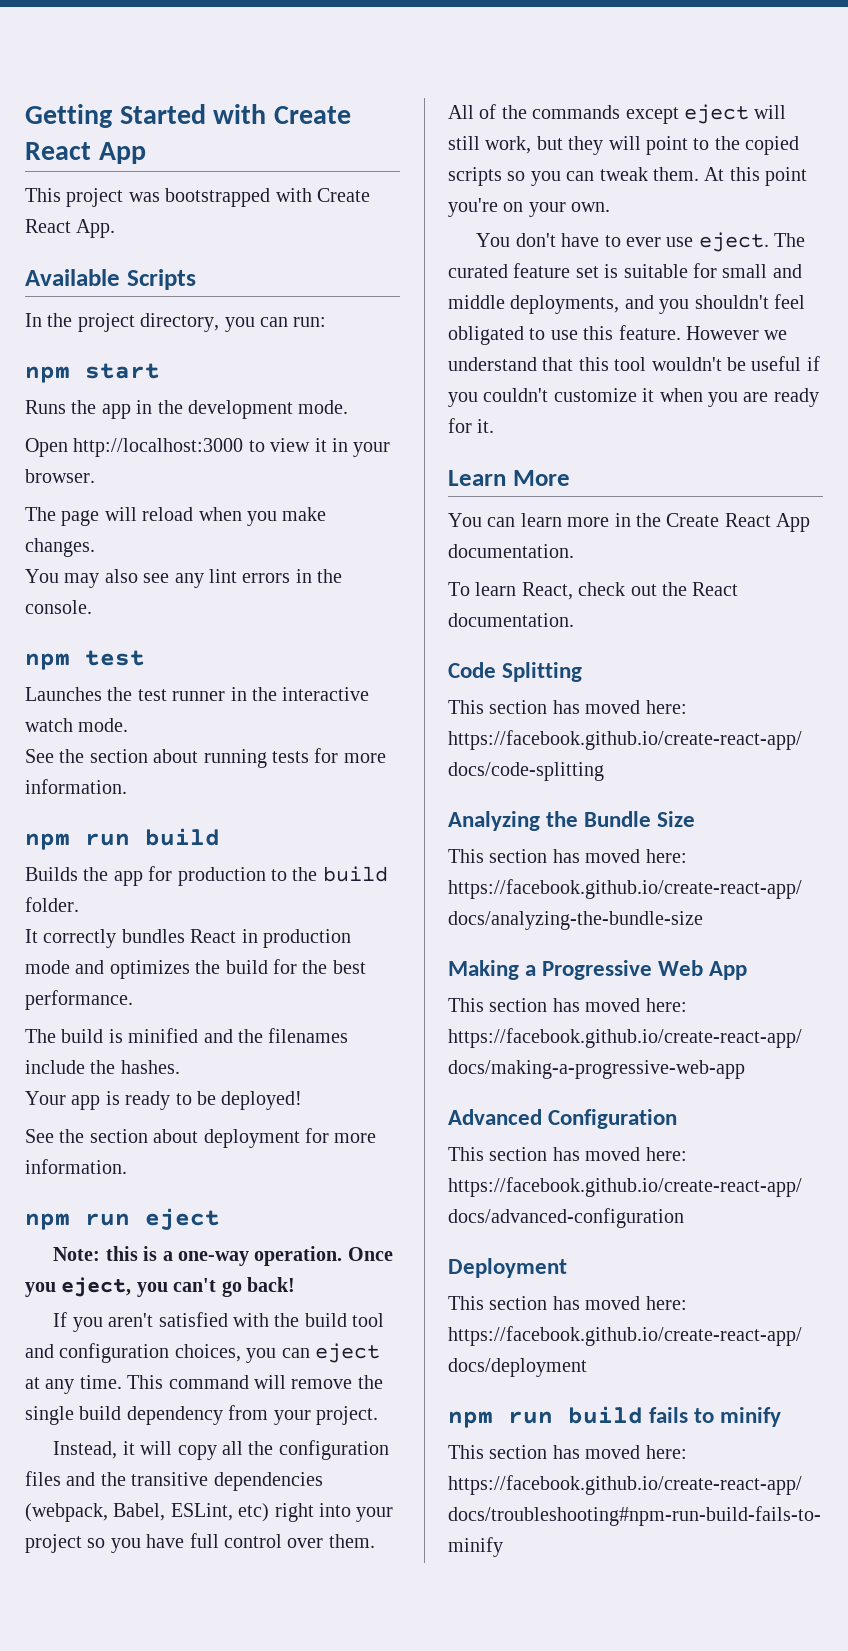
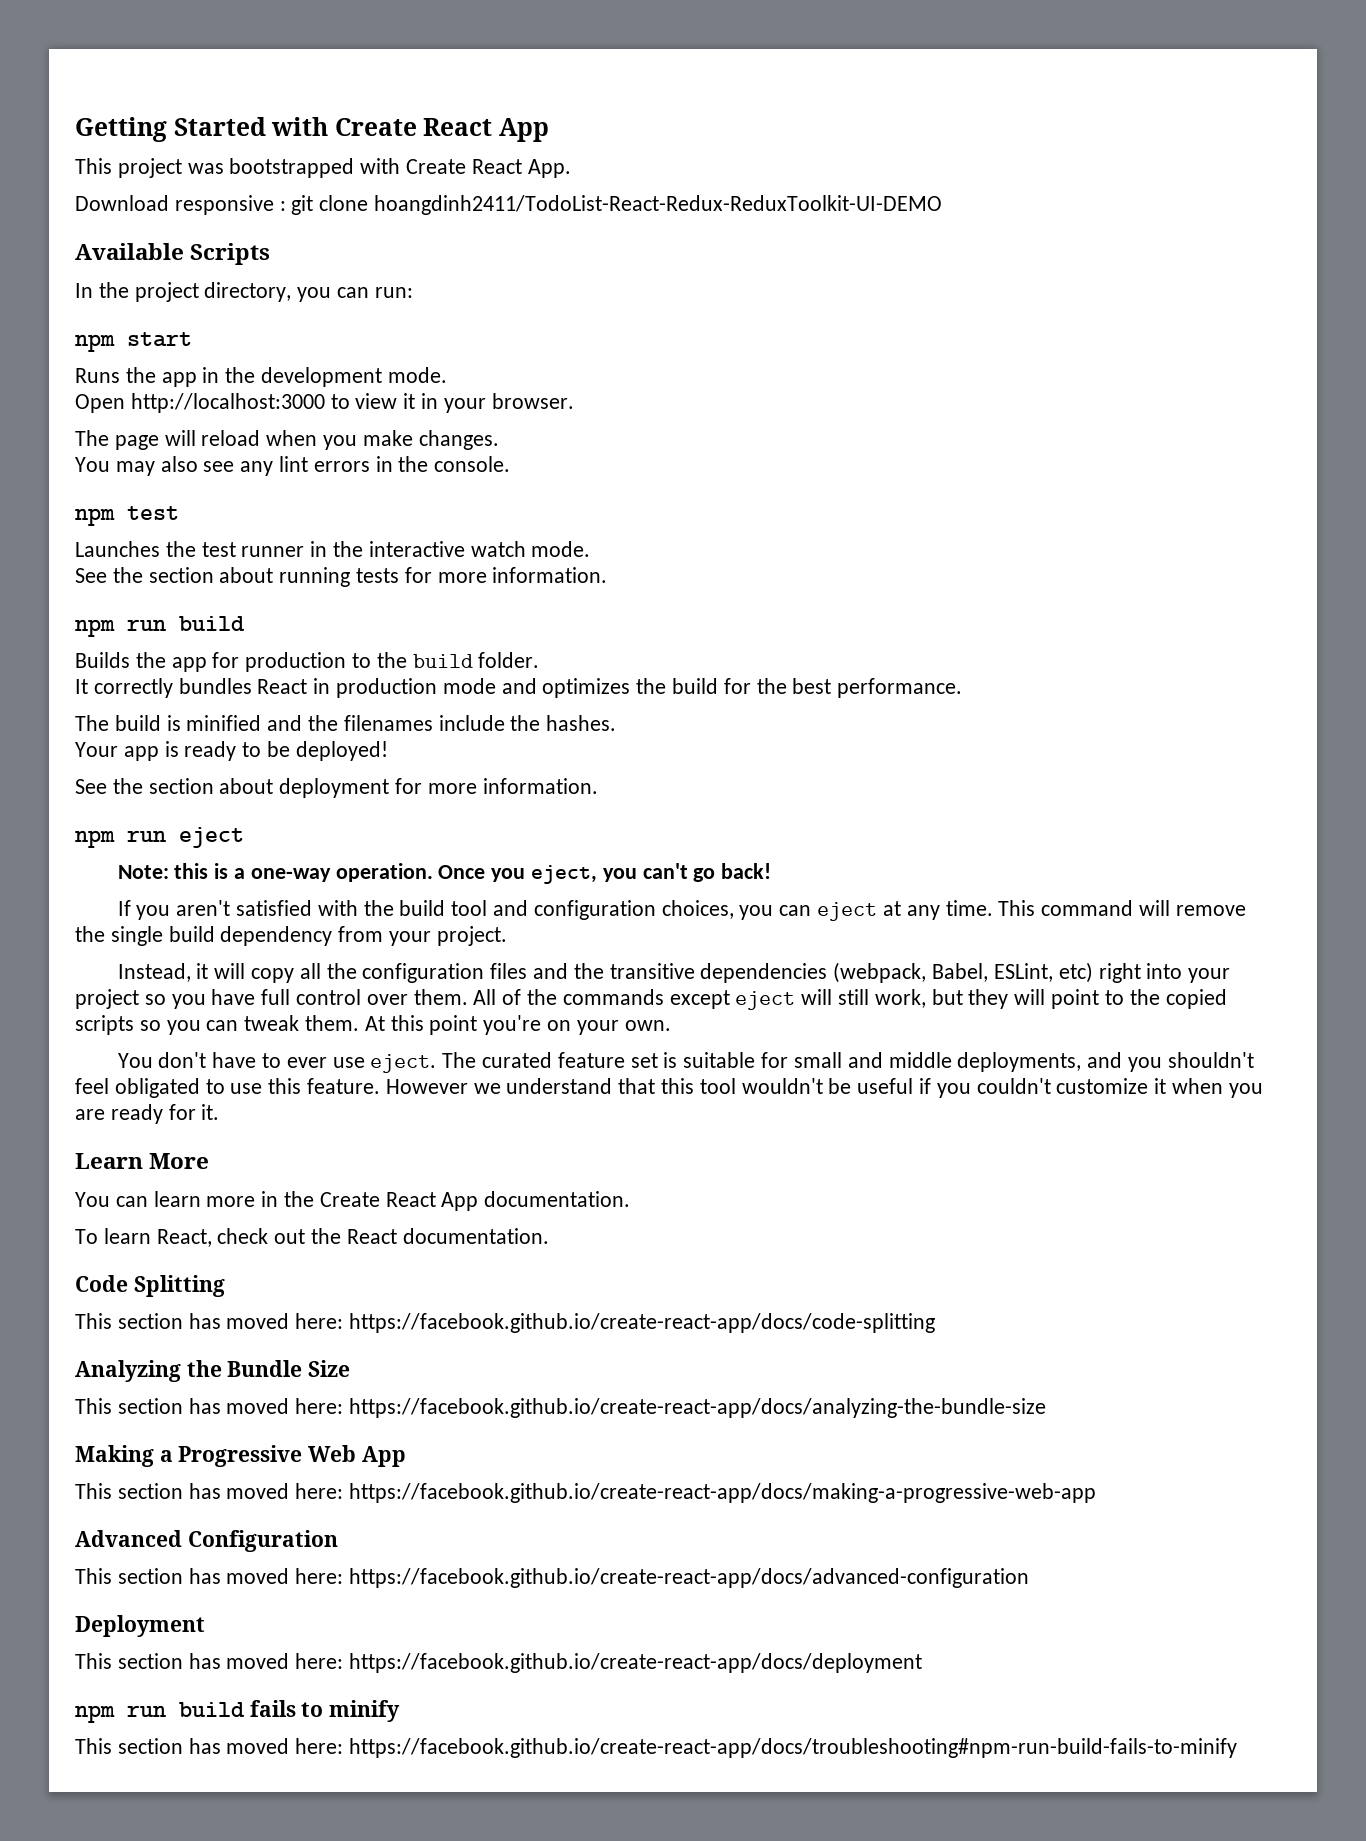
+ Download responsive : git clone hoangdinh2411/TodoList-React-Redux-ReduxToolkit-UI-DEMO

